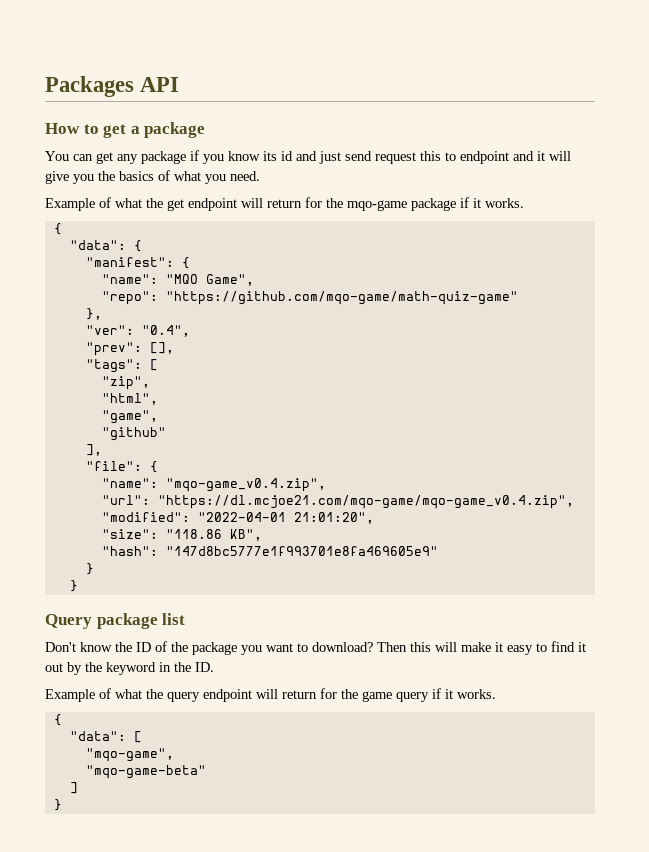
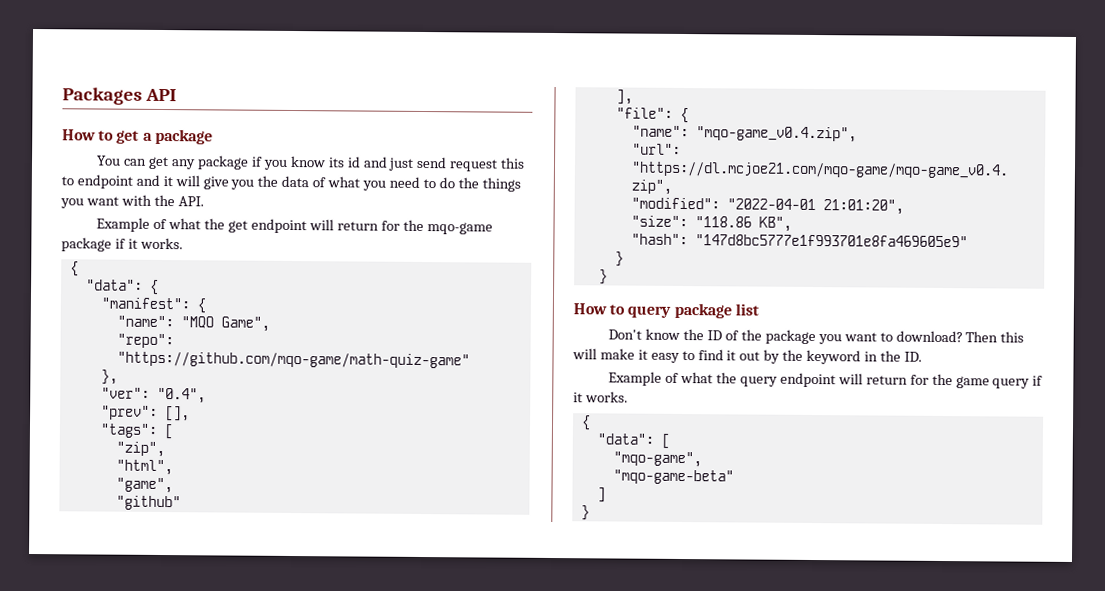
- You can get any package if you know its id and just send request this to endpoint and it will give you the basics of what you need.
+ You can get any package if you know its id and just send request this to endpoint and it will give you the data of what you need to do the things you want with the API.
- Query package list
+ How to query package list

